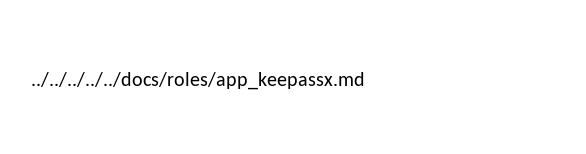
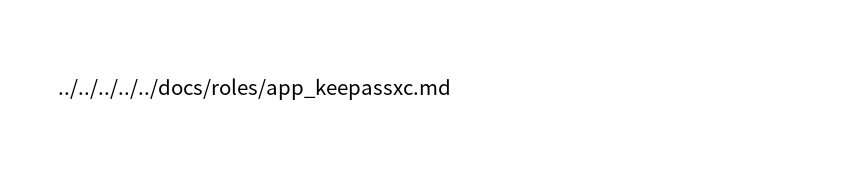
- ../../../../../docs/roles/app_keepassx.md
+ ../../../../../docs/roles/app_keepassxc.md

